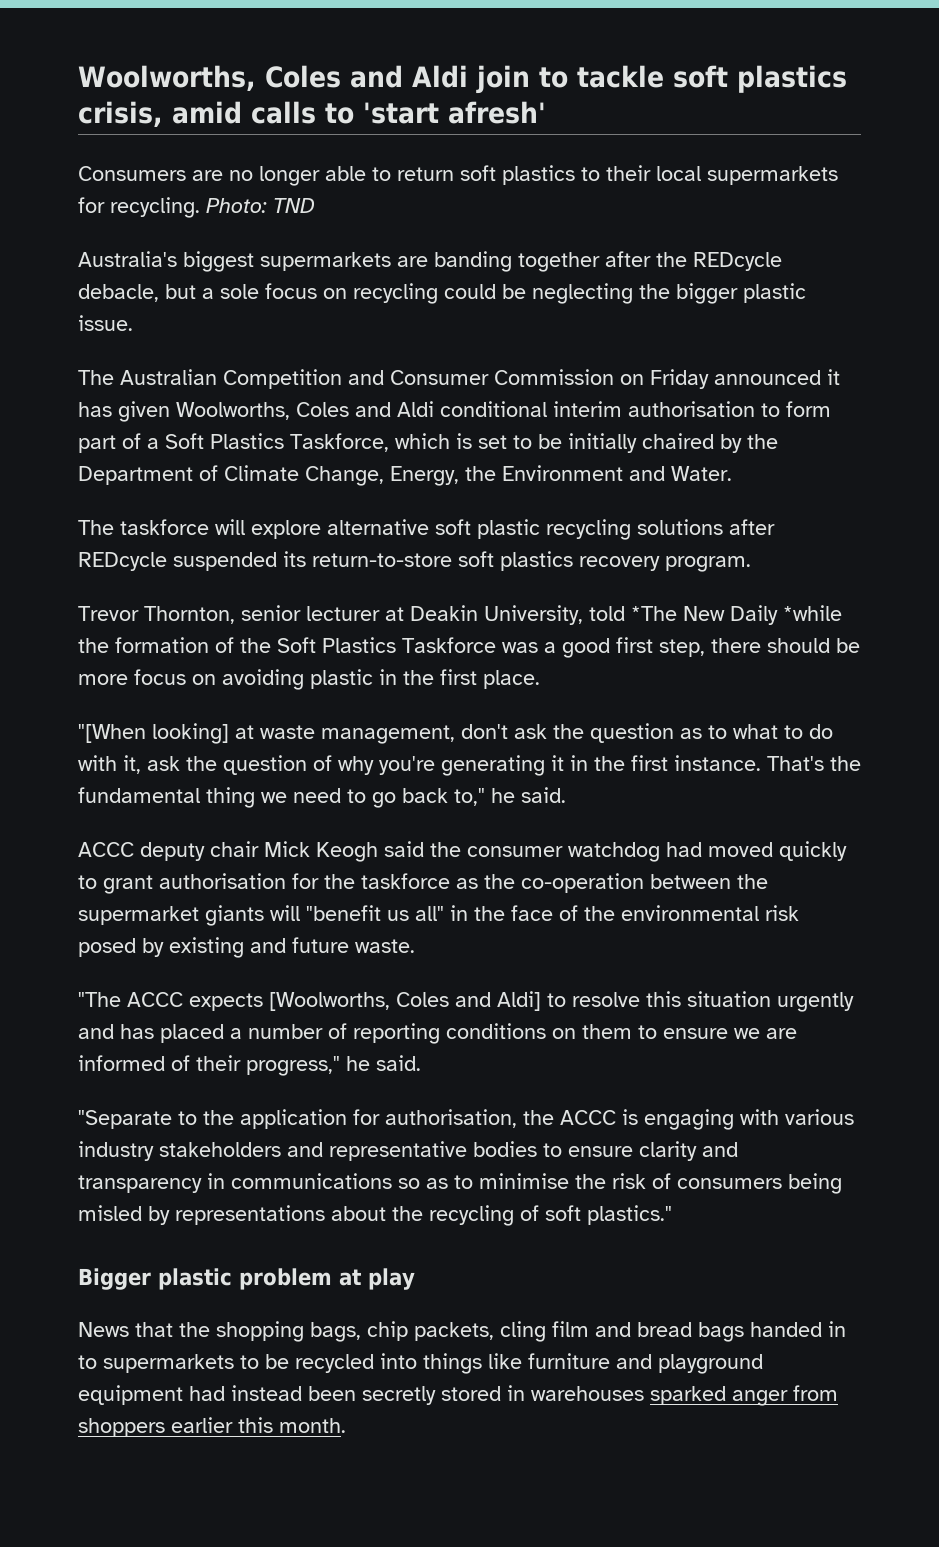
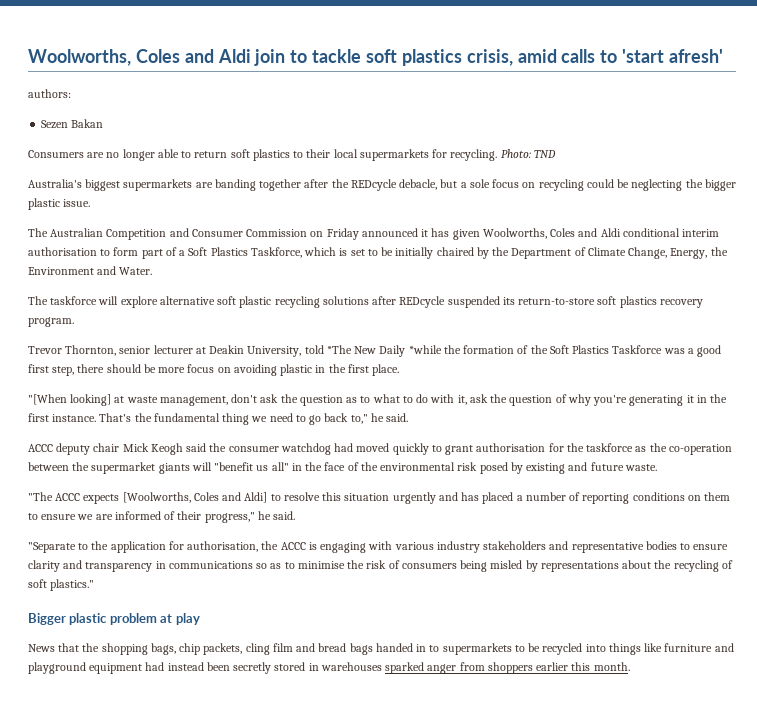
+ authors:
+ Sezen Bakan

